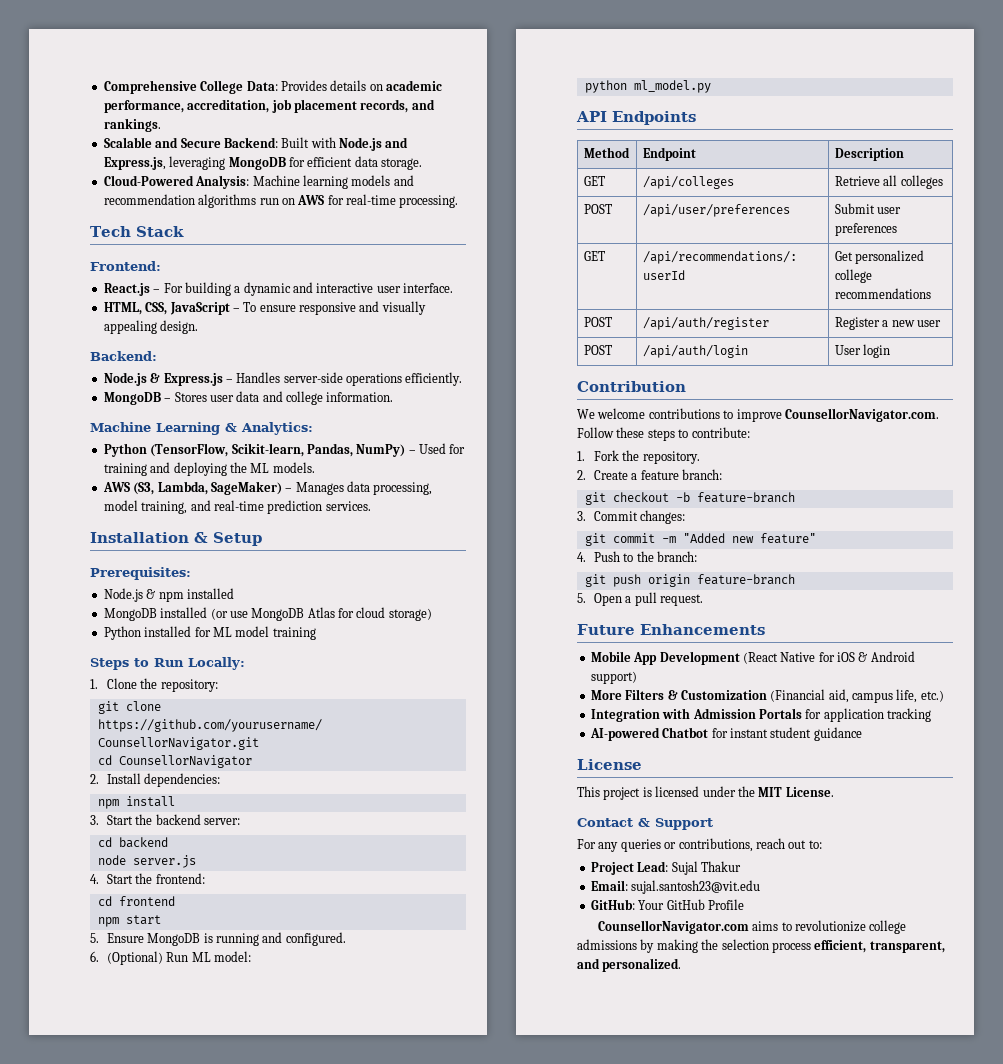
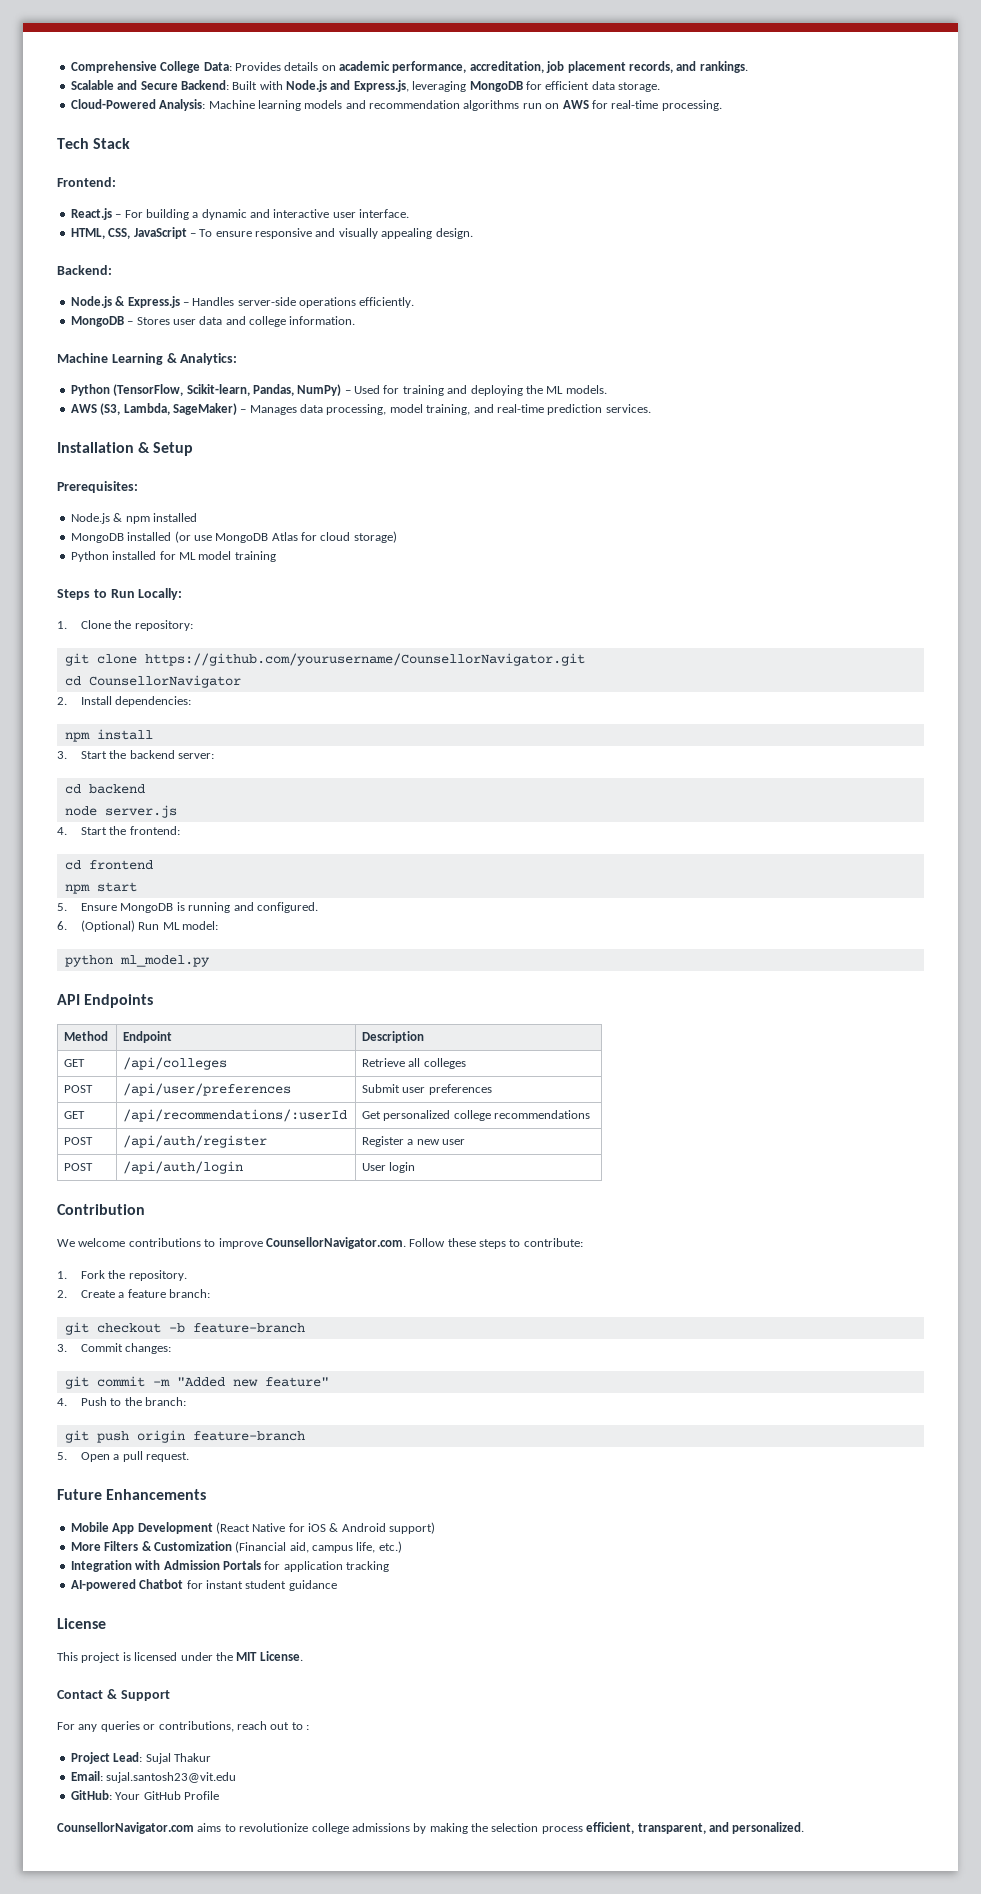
- For any queries or contributions, reach out to:
+ For any queries or contributions, reach out to :

